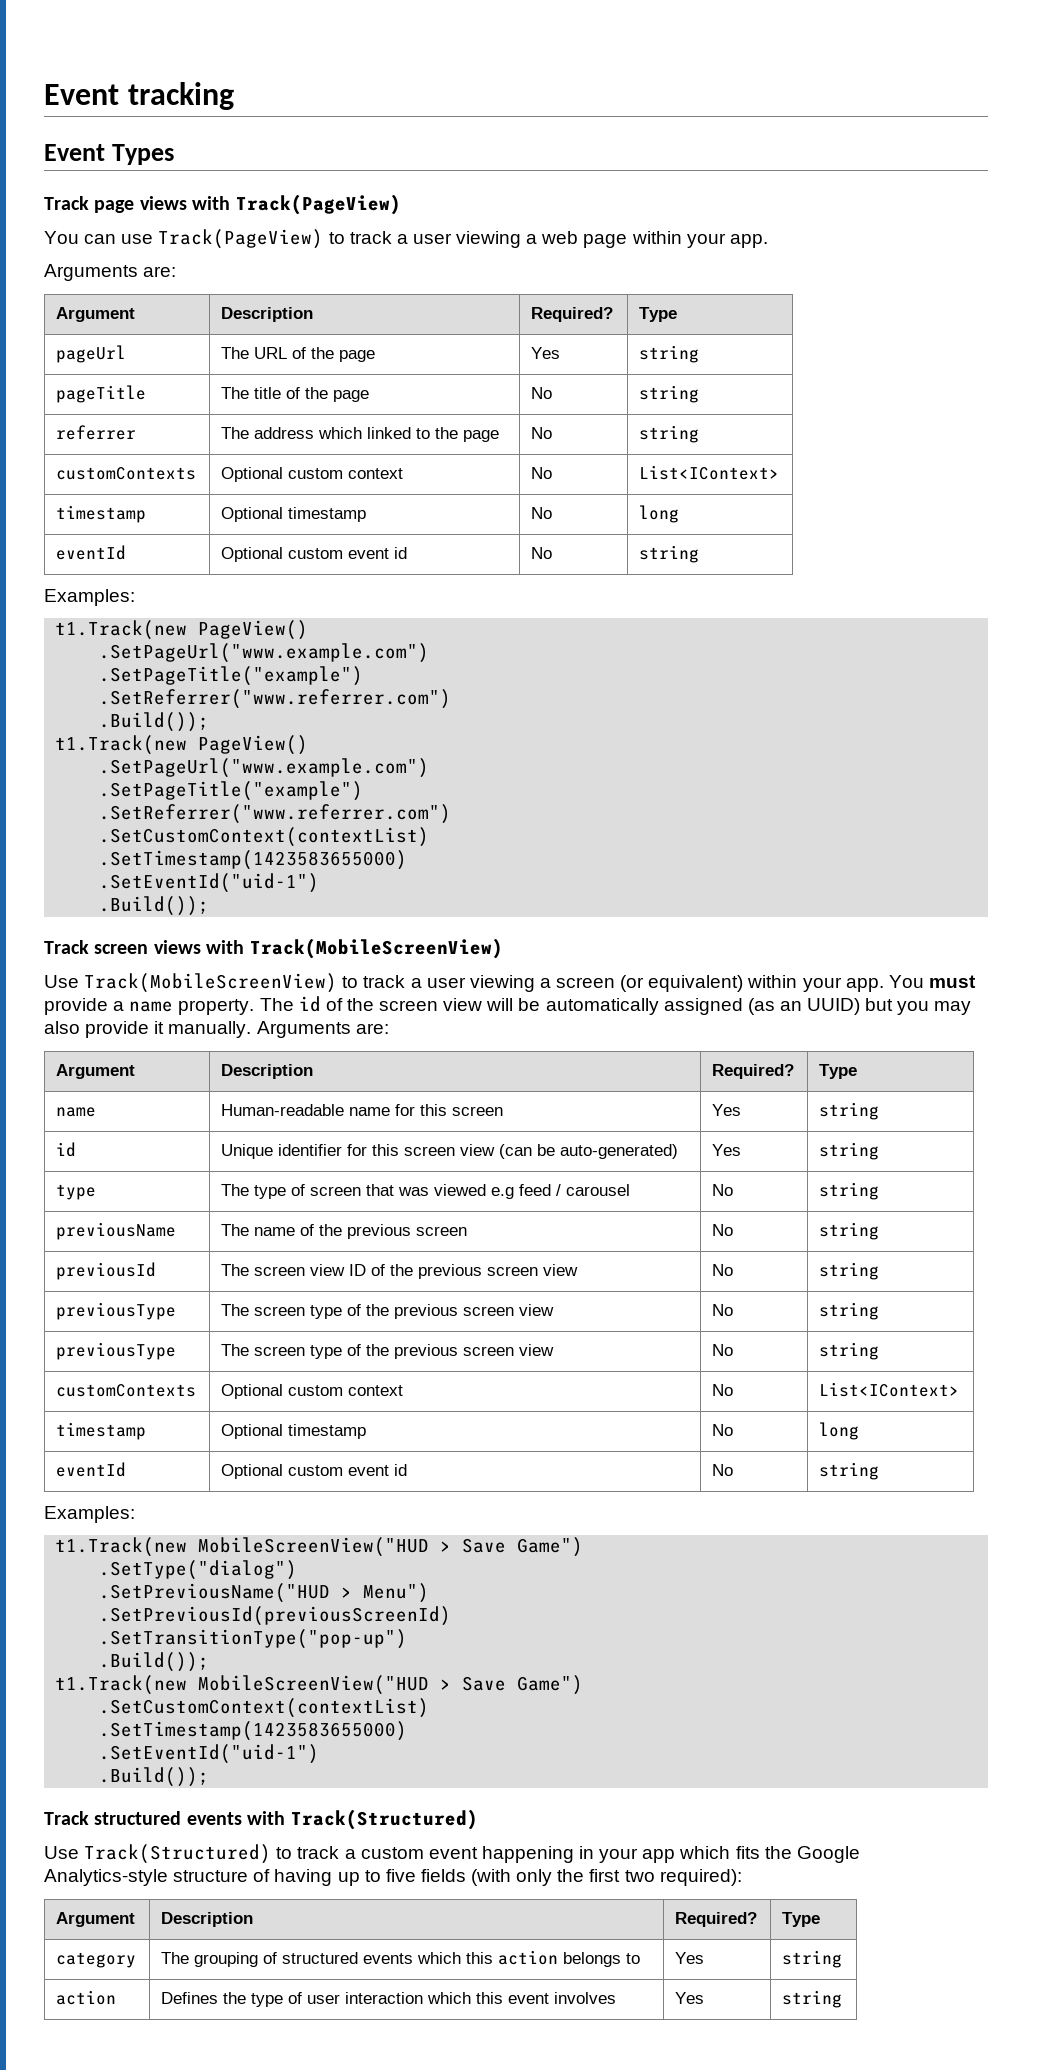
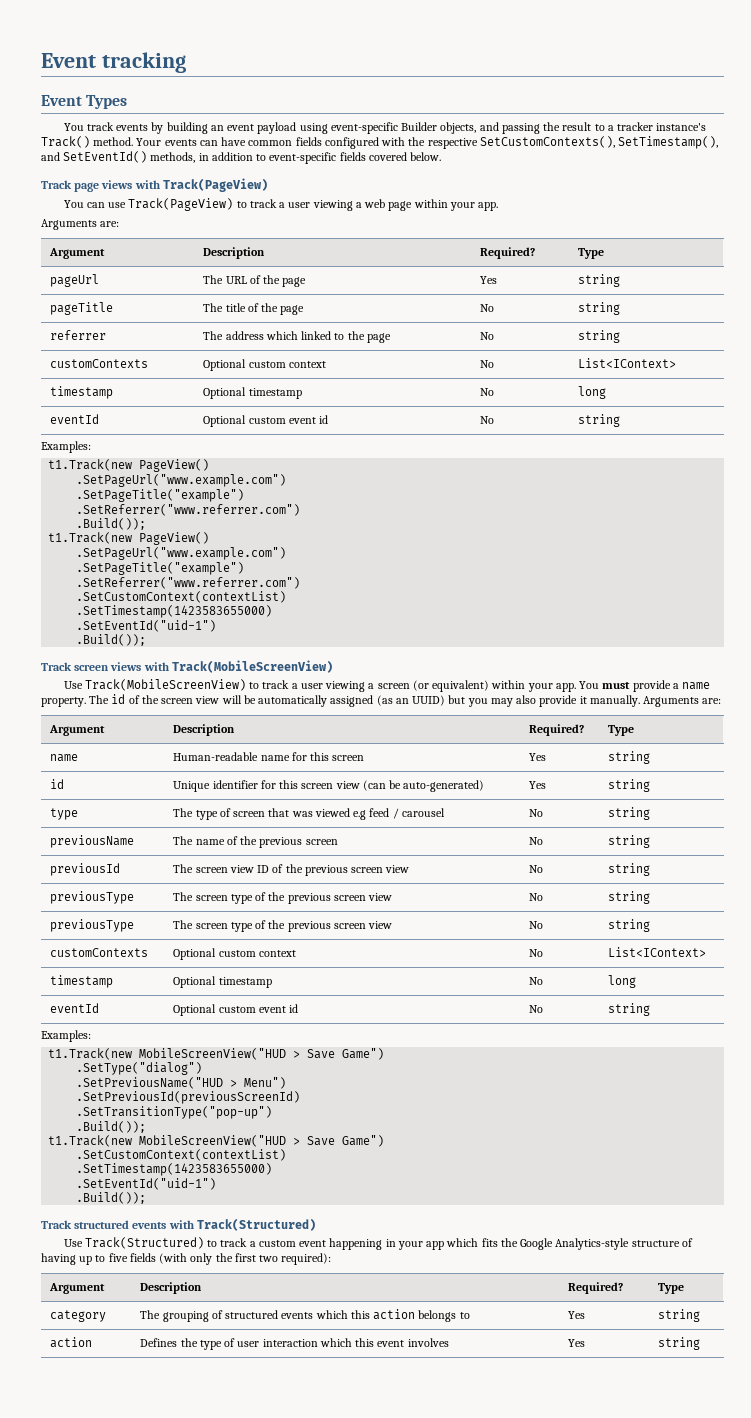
+ You track events by building an event payload using event-specific Builder objects, and passing the result to a tracker instance's Track() method. Your events can have common fields configured with the respective SetCustomContexts(), SetTimestamp(), and SetEventId() methods, in addition to event-specific fields covered below.

